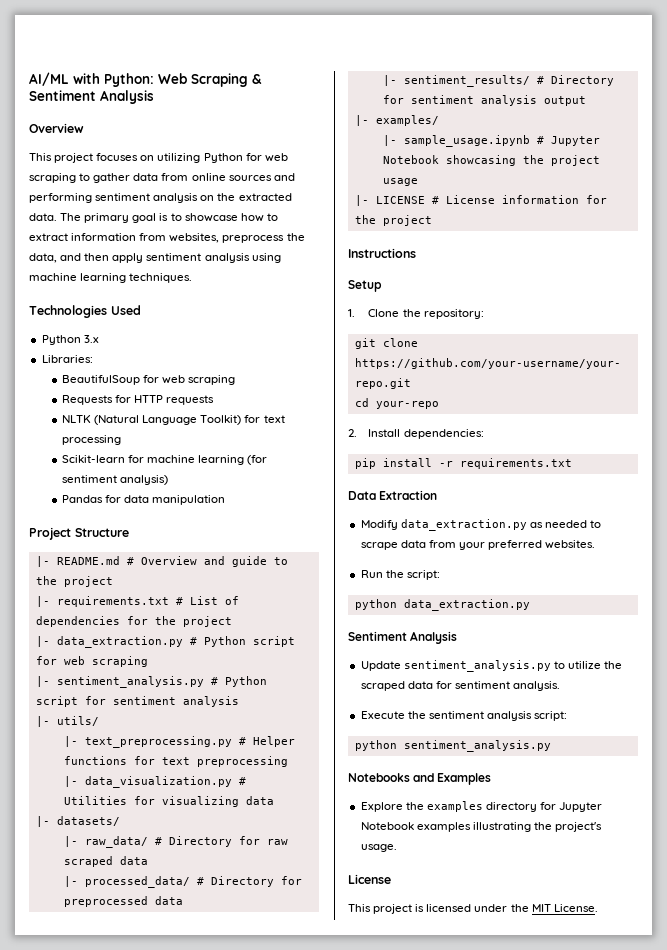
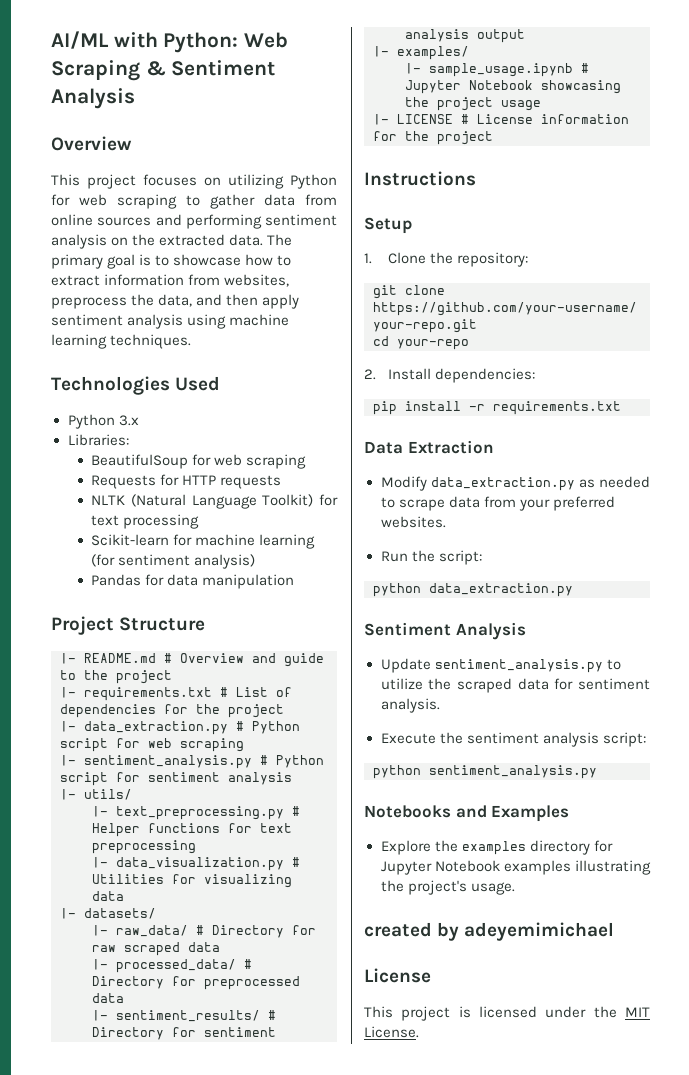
+ created by adeyemimichael

